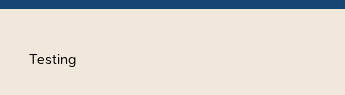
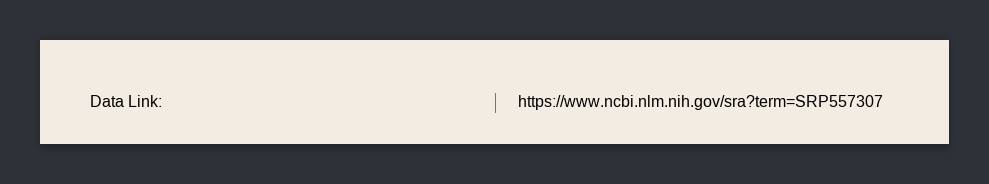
- Testing
+ Data Link: https://www.ncbi.nlm.nih.gov/sra?term=SRP557307

